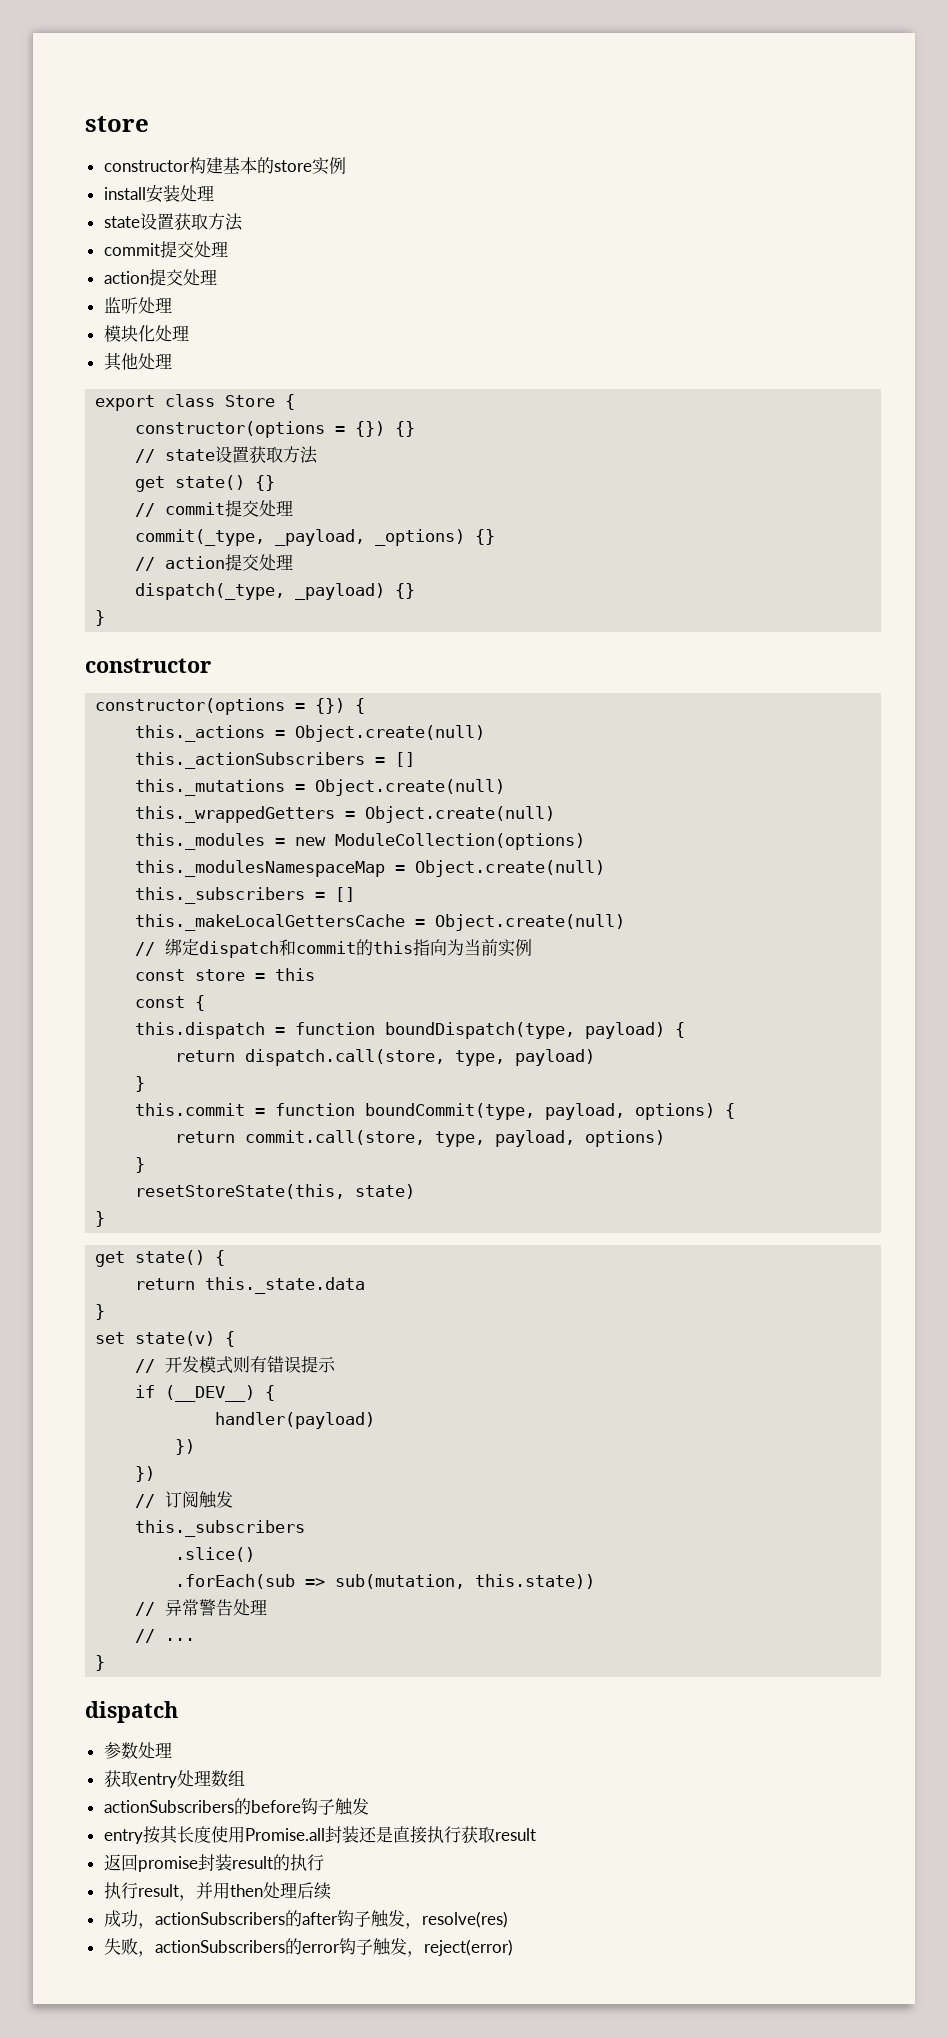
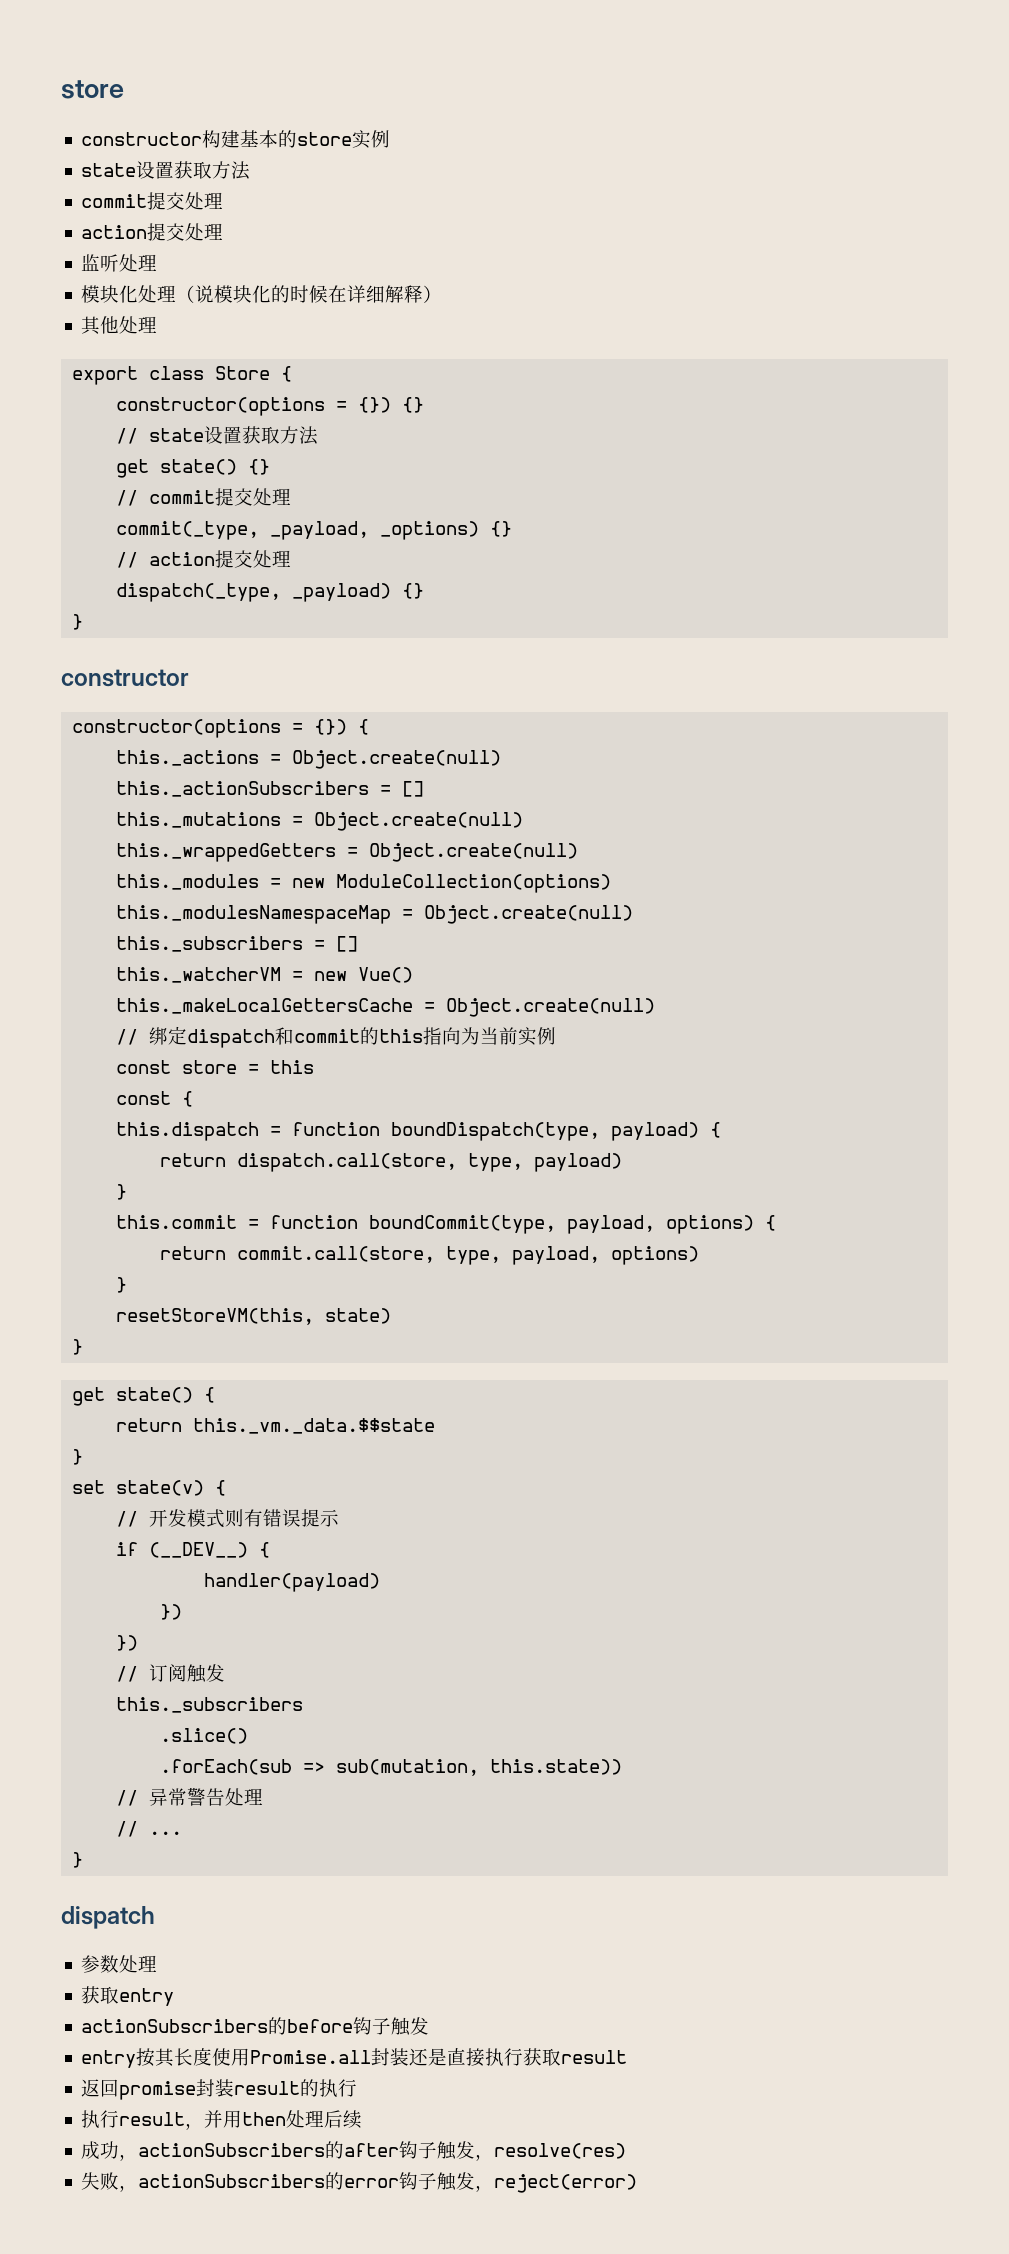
- install安装处理
- 模块化处理
+ 模块化处理（说模块化的时候在详细解释）
+ this._watcherVM = new Vue()
- resetStoreState(this, state)
+ resetStoreVM(this, state)
- return this._state.data
+ return this._vm._data.$$state
- 获取entry处理数组
+ 获取entry

